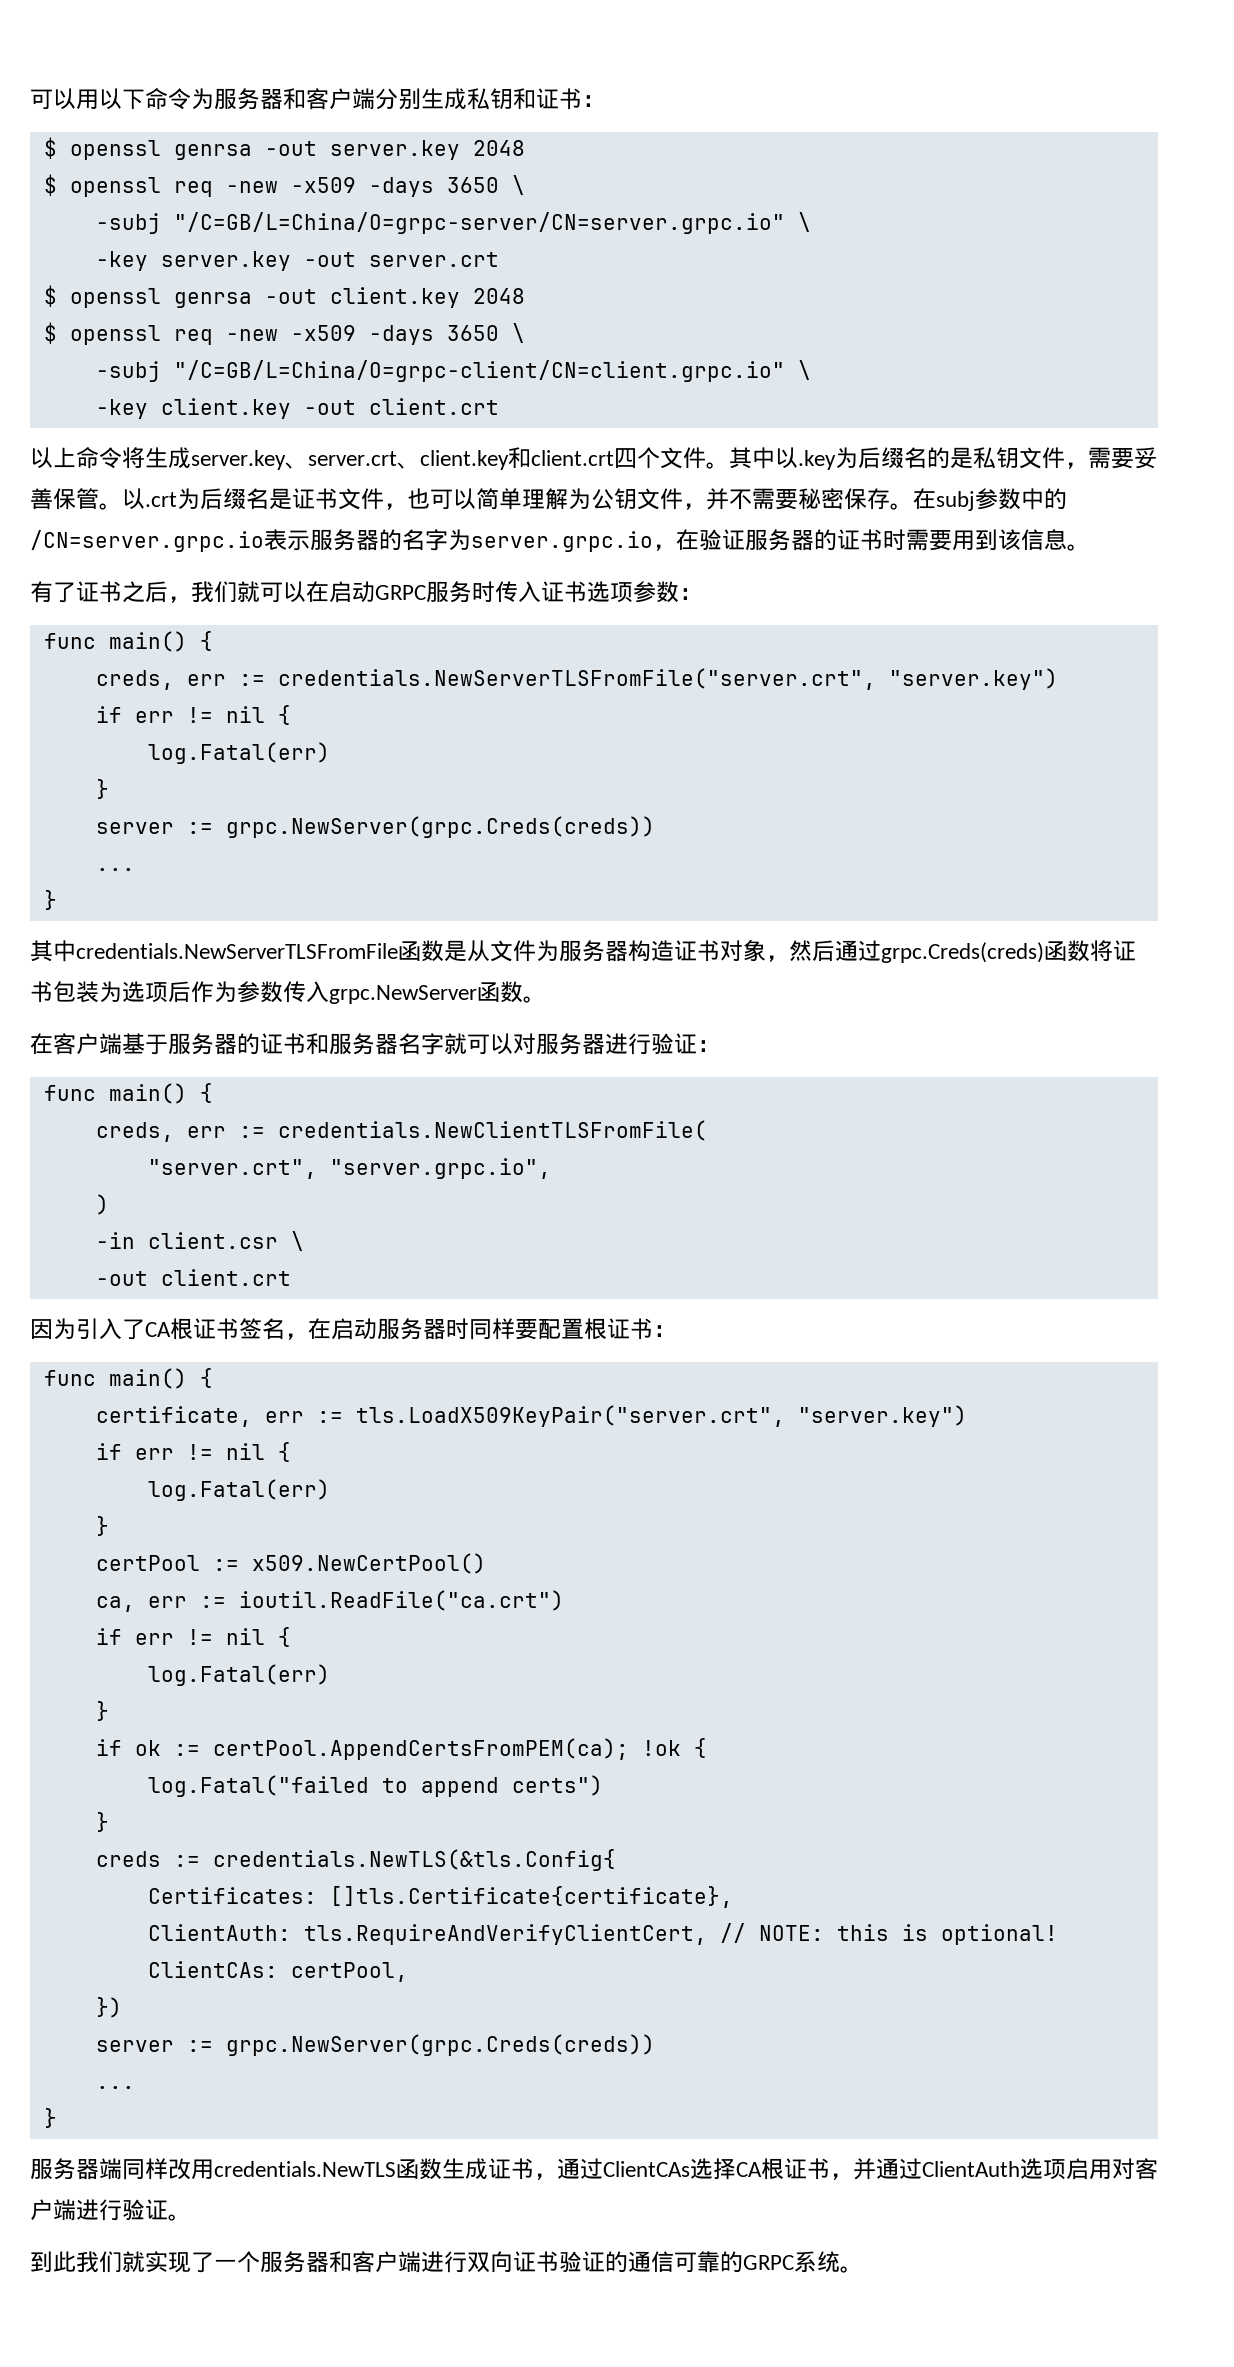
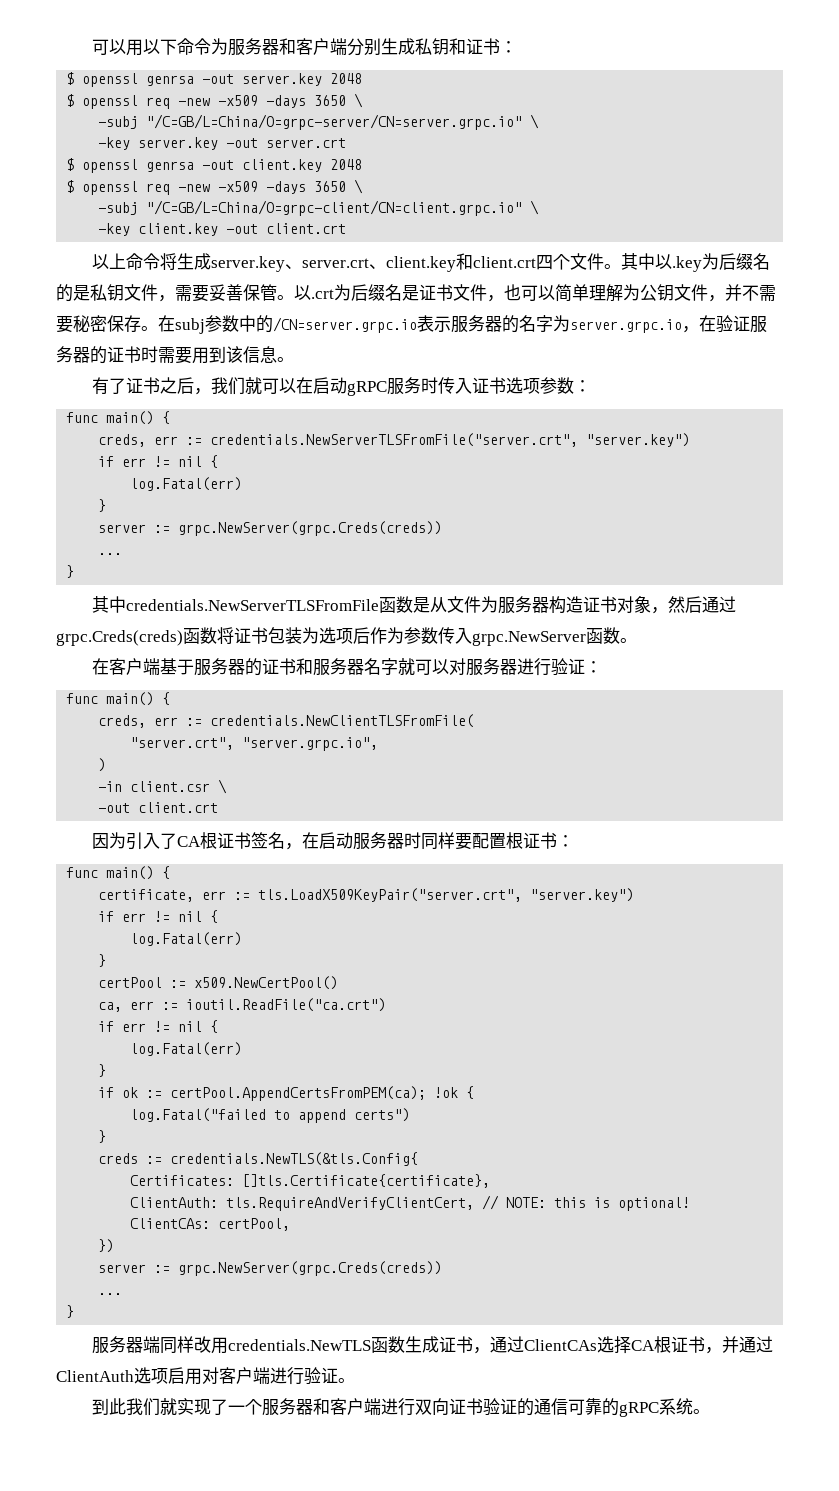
- 有了证书之后，我们就可以在启动GRPC服务时传入证书选项参数：
+ 有了证书之后，我们就可以在启动gRPC服务时传入证书选项参数：
- 到此我们就实现了一个服务器和客户端进行双向证书验证的通信可靠的GRPC系统。
+ 到此我们就实现了一个服务器和客户端进行双向证书验证的通信可靠的gRPC系统。

